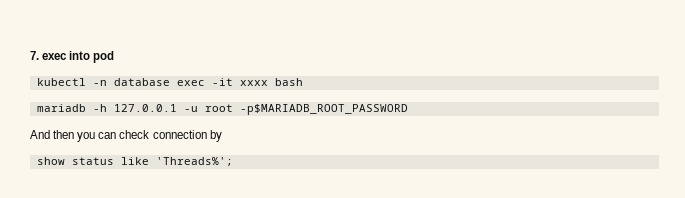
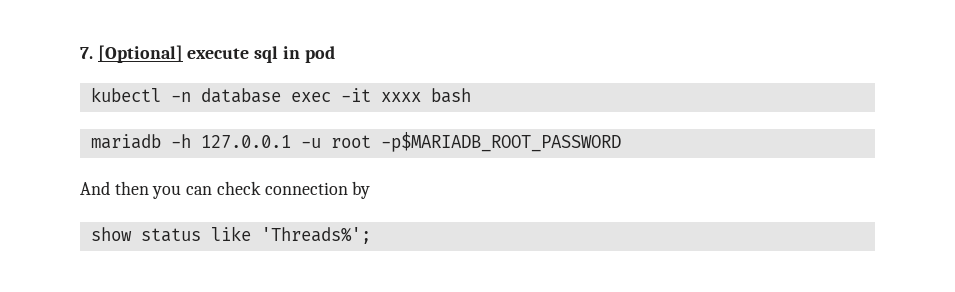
- 7. exec into pod
+ 7. [Optional] execute sql in pod

